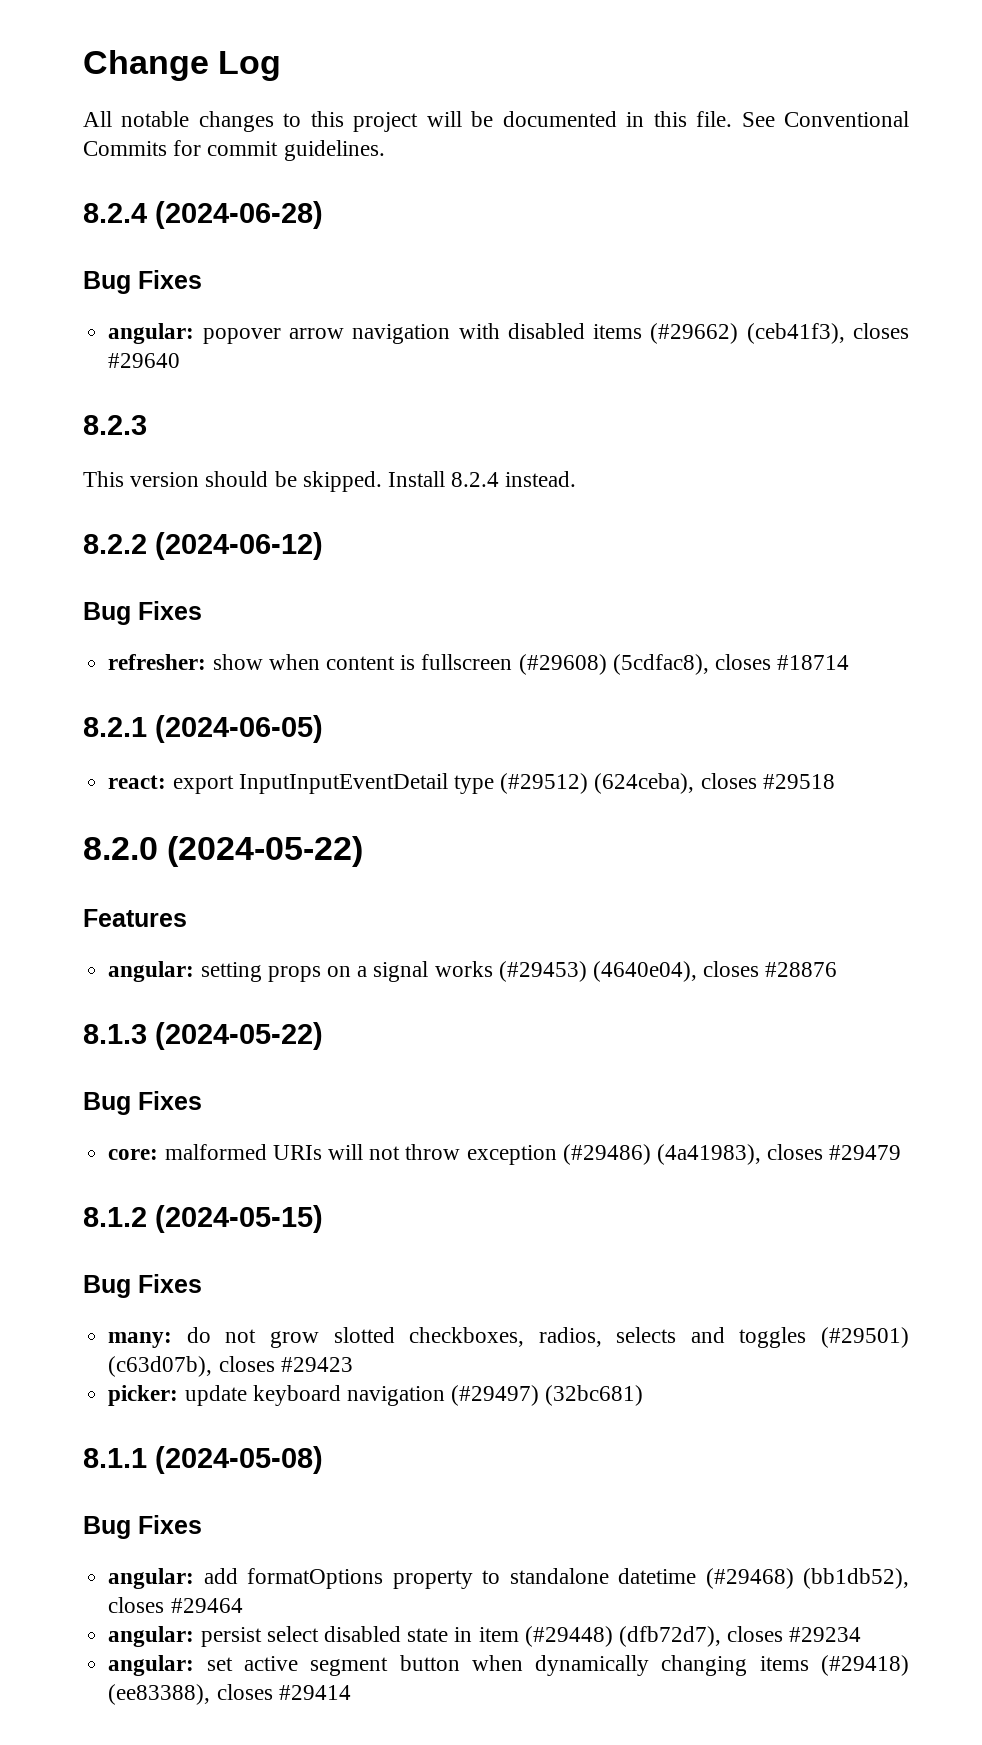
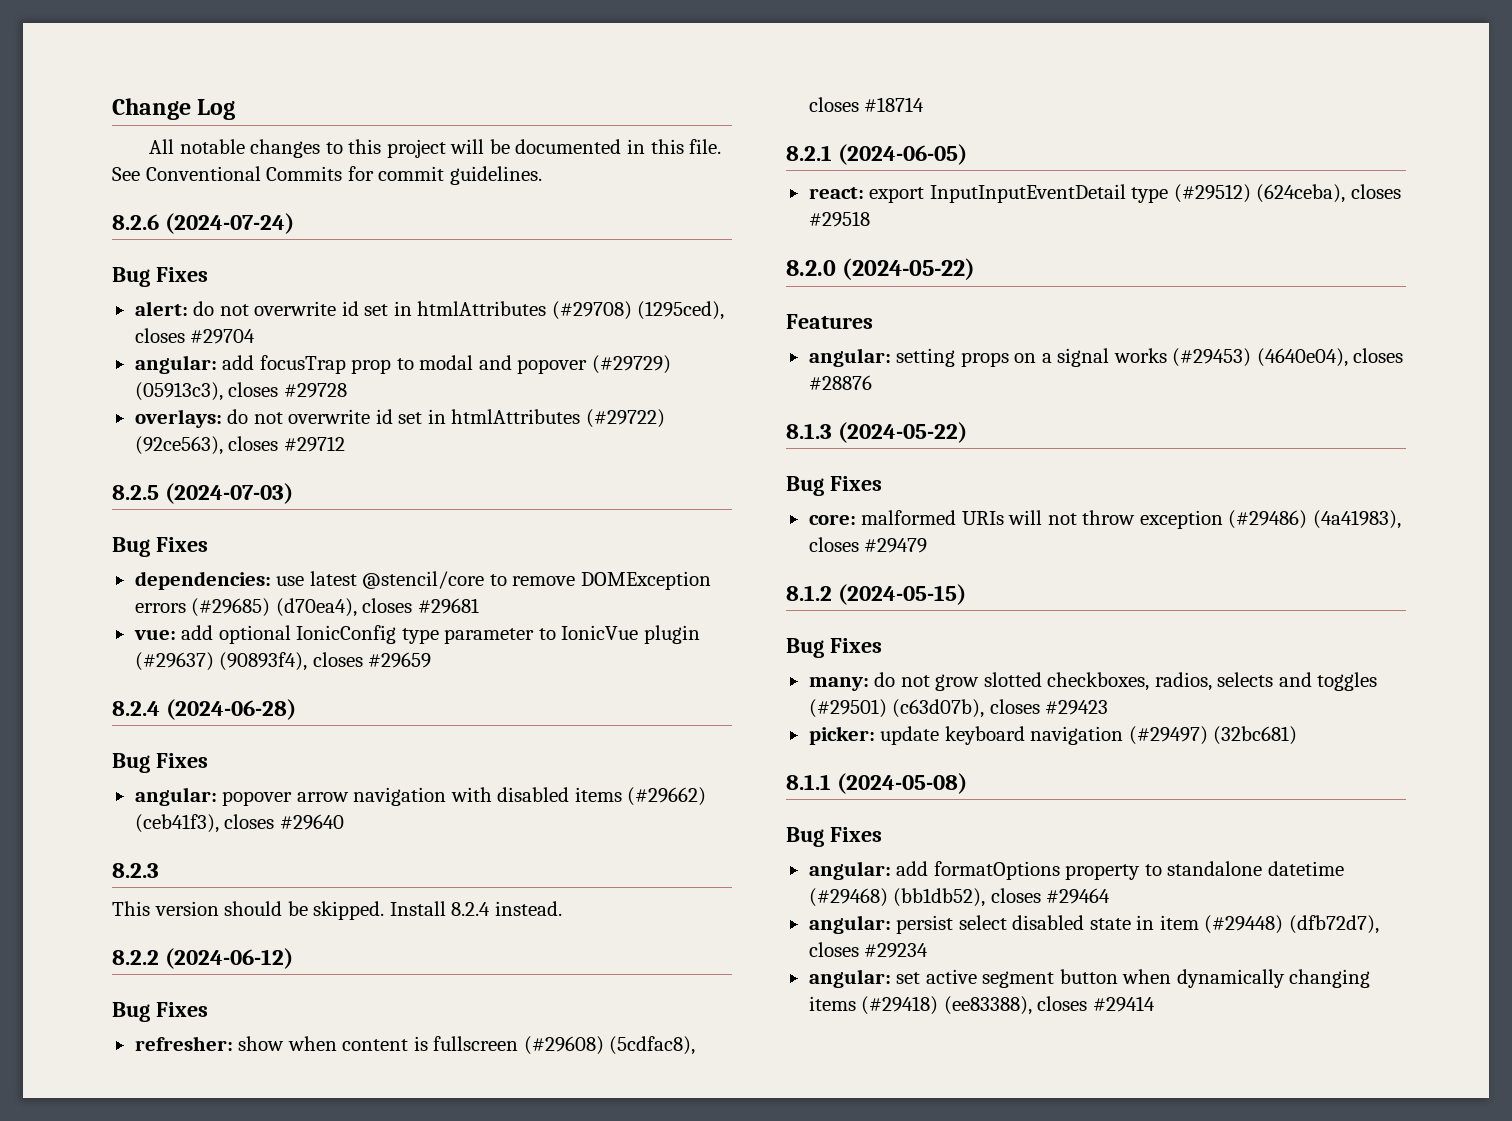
+ 8.2.6 (2024-07-24)
+ Bug Fixes
+ alert: do not overwrite id set in htmlAttributes (#29708) (1295ced), closes #29704
+ angular: add focusTrap prop to modal and popover (#29729) (05913c3), closes #29728
+ overlays: do not overwrite id set in htmlAttributes (#29722) (92ce563), closes #29712
+ 8.2.5 (2024-07-03)
+ Bug Fixes
+ dependencies: use latest @stencil/core to remove DOMException errors (#29685) (d70ea4), closes #29681
+ vue: add optional IonicConfig type parameter to IonicVue plugin (#29637) (90893f4), closes #29659

